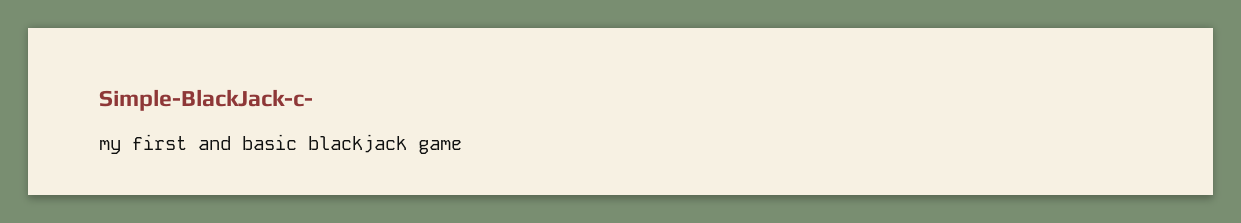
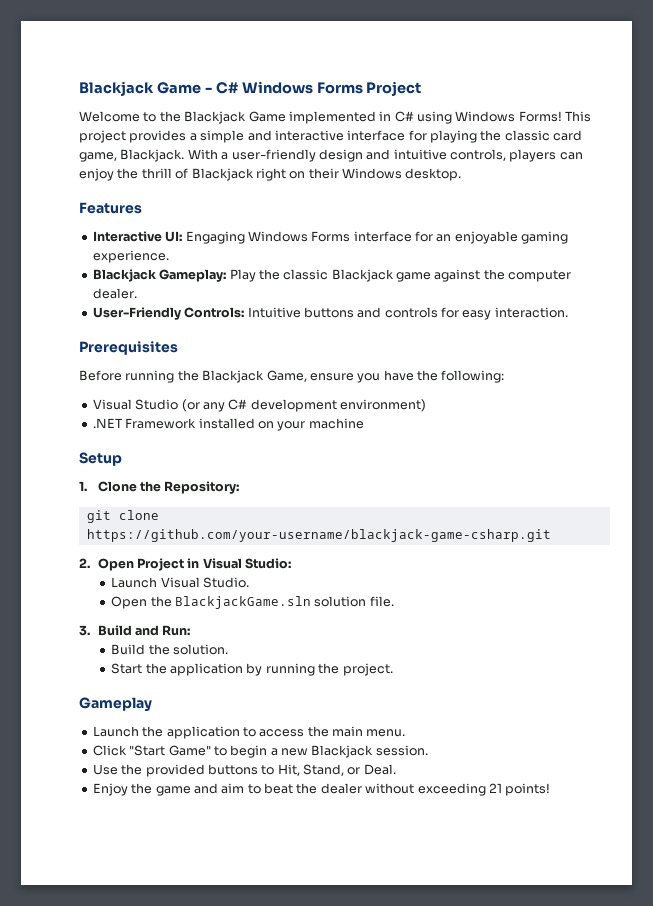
- Simple-BlackJack-c-
- my first and basic blackjack game
+ Blackjack Game - C# Windows Forms Project
+ Welcome to the Blackjack Game implemented in C# using Windows Forms! This project provides a simple and interactive interface for playing the classic card game, Blackjack. With a user-friendly design and intuitive controls, players can enjoy the thrill of Blackjack right on their Windows desktop.
+ Features
+ Interactive UI: Engaging Windows Forms interface for an enjoyable gaming experience.
+ Blackjack Gameplay: Play the classic Blackjack game against the computer dealer.
+ User-Friendly Controls: Intuitive buttons and controls for easy interaction.
+ Prerequisites
+ Before running the Blackjack Game, ensure you have the following:
+ Visual Studio (or any C# development environment)
+ .NET Framework installed on your machine
+ Setup
+ 1. Clone the Repository:
+ git clone https://github.com/your-username/blackjack-game-csharp.git
+ 2. Open Project in Visual Studio:
+ Launch Visual Studio.
+ Open the BlackjackGame.sln solution file.
+ 3. Build and Run:
+ Build the solution.
+ Start the application by running the project.
+ Gameplay
+ Launch the application to access the main menu.
+ Click "Start Game" to begin a new Blackjack session.
+ Use the provided buttons to Hit, Stand, or Deal.
+ Enjoy the game and aim to beat the dealer without exceeding 21 points!

